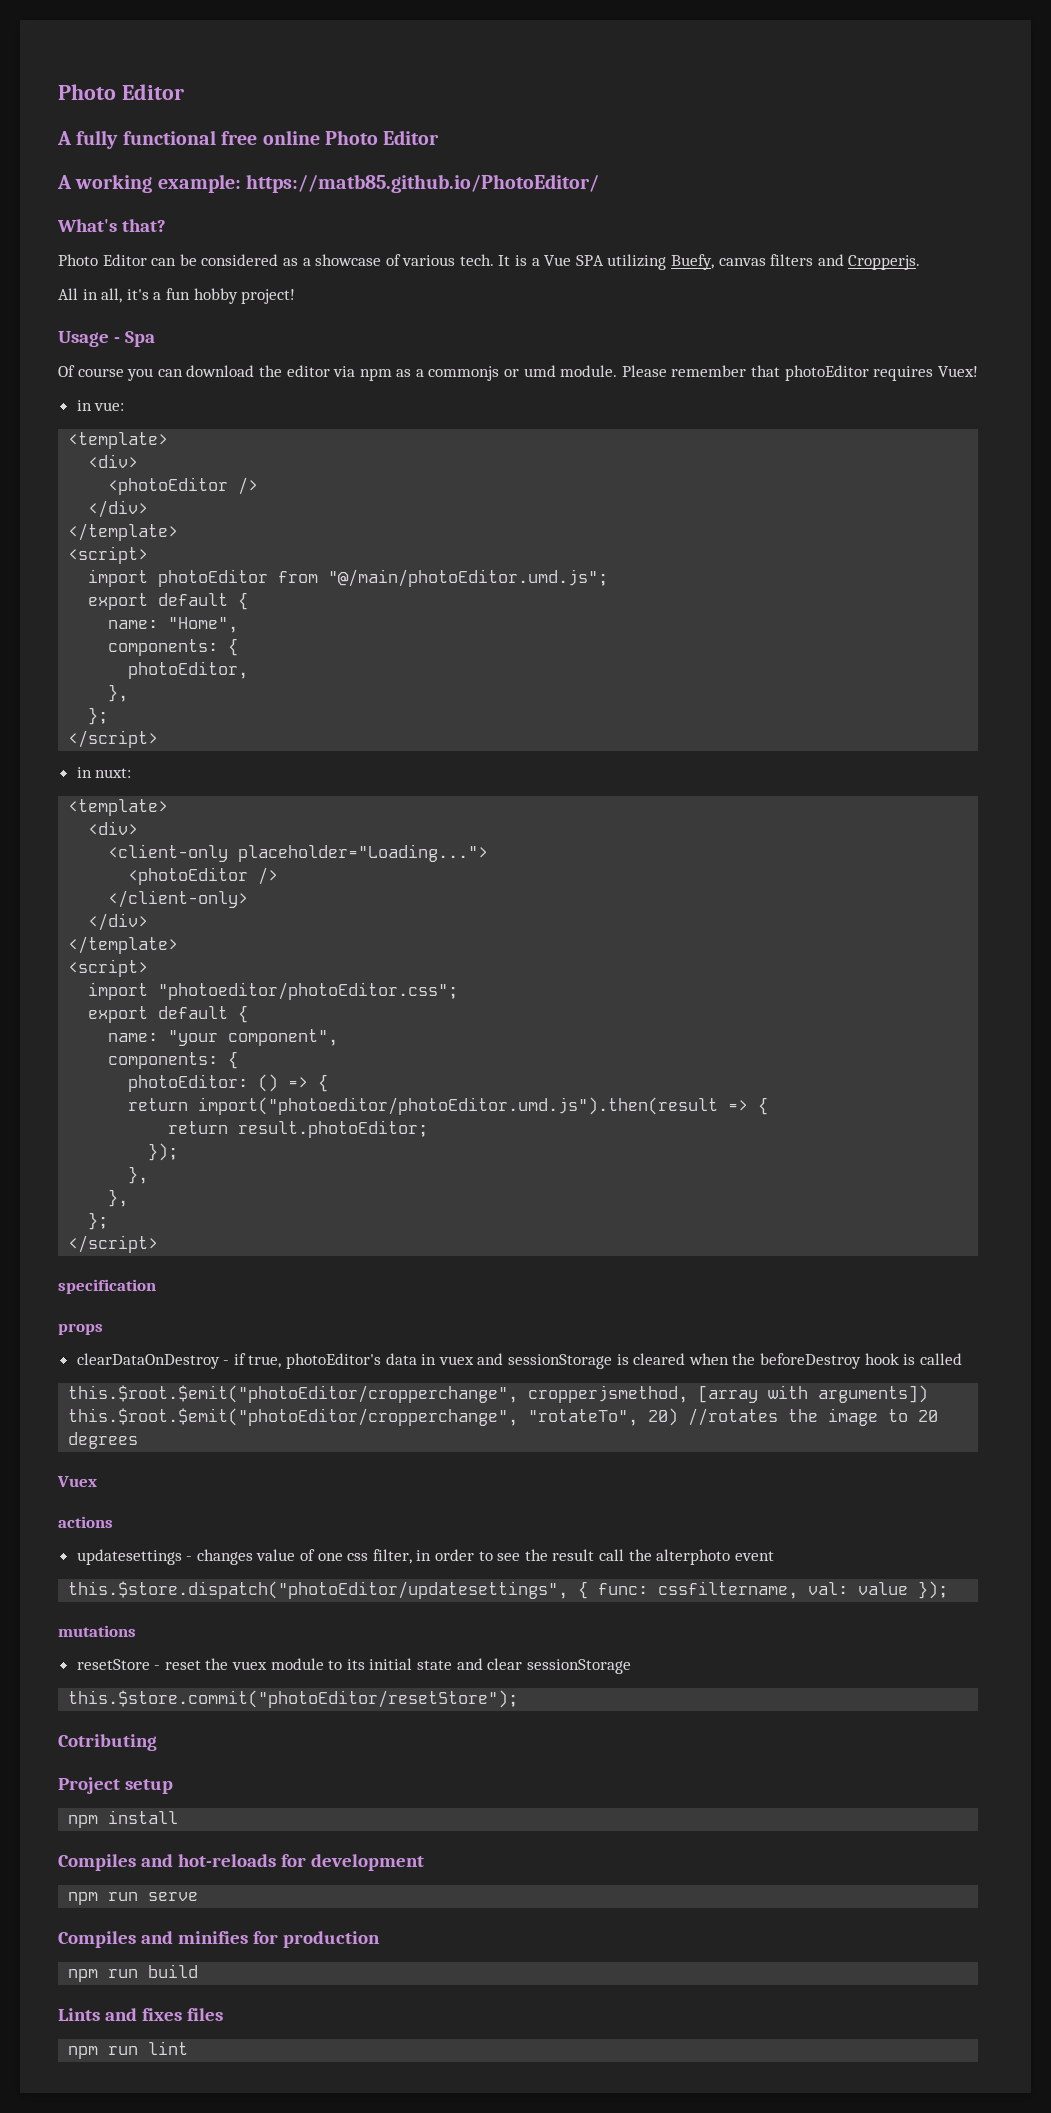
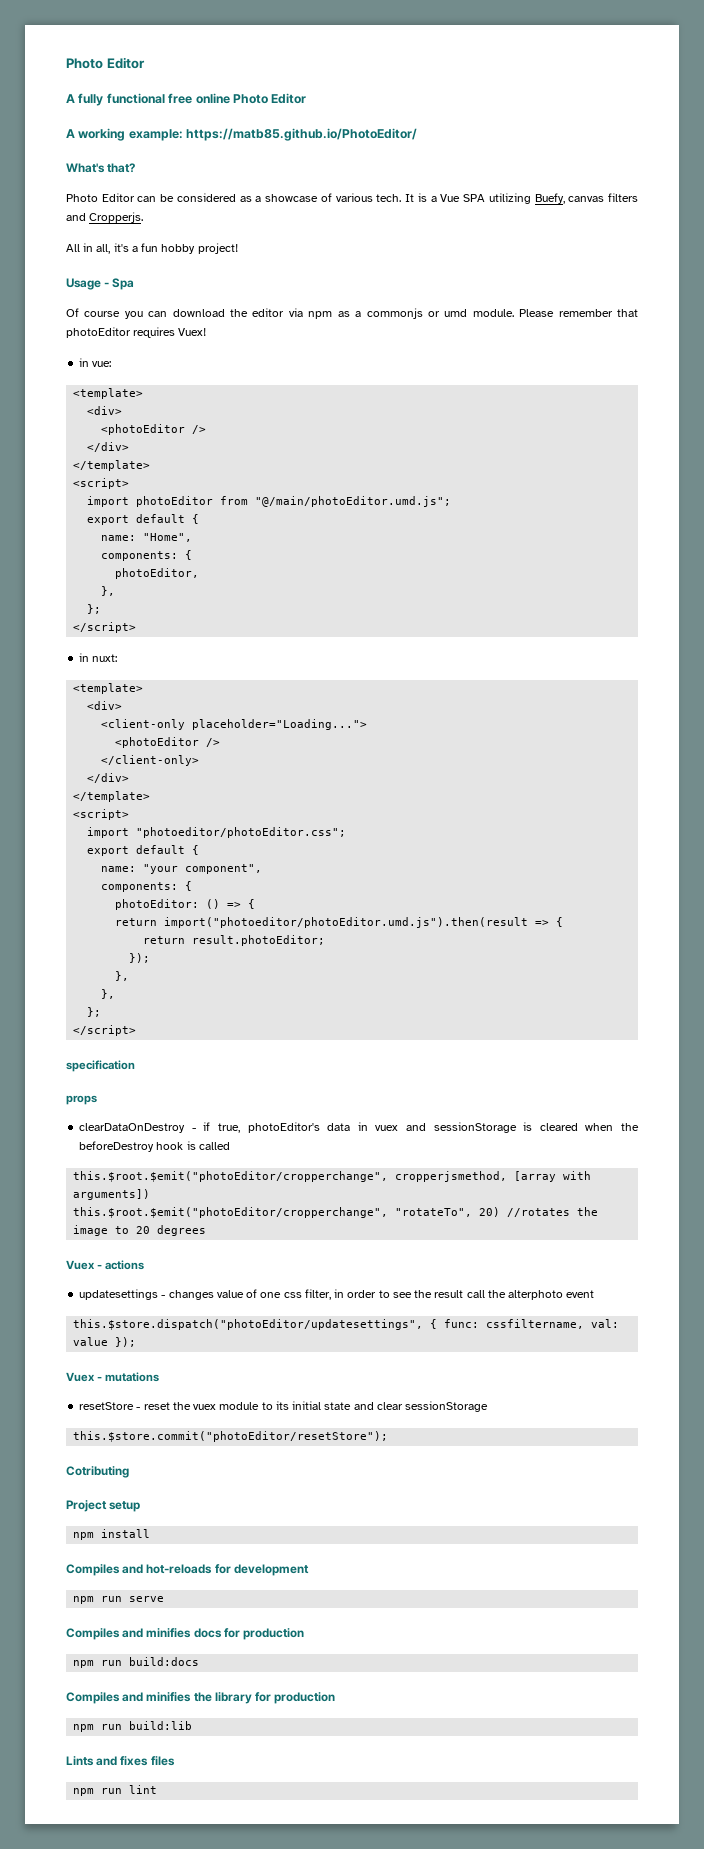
- Vuex
- actions
+ Vuex - actions
- mutations
+ Vuex - mutations
- Compiles and minifies for production
- npm run build
+ Compiles and minifies docs for production
+ npm run build:docs
+ Compiles and minifies the library for production
+ npm run build:lib

